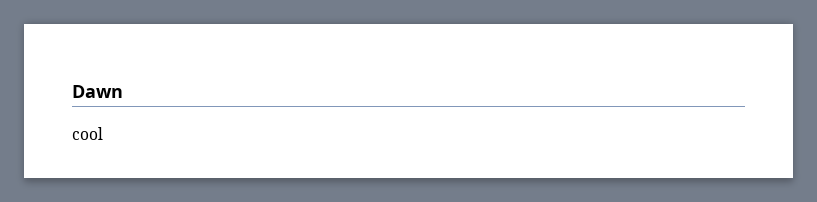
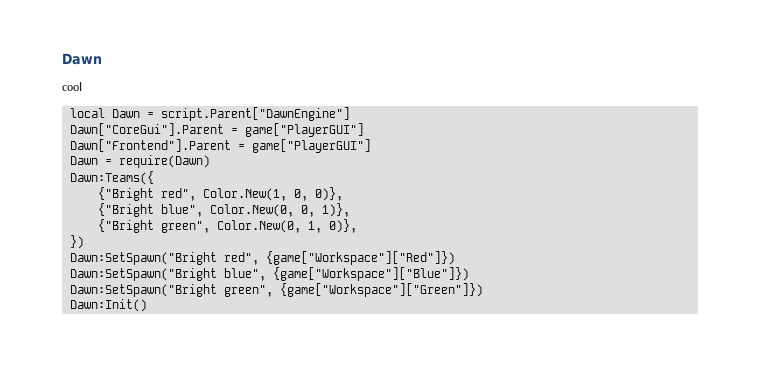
+ local Dawn = script.Parent["DawnEngine"]
+ Dawn["CoreGui"].Parent = game["PlayerGUI"]
+ Dawn["Frontend"].Parent = game["PlayerGUI"]
+ Dawn = require(Dawn)
+ Dawn:Teams({
+ {"Bright red", Color.New(1, 0, 0)},
+ {"Bright blue", Color.New(0, 0, 1)},
+ {"Bright green", Color.New(0, 1, 0)},
+ })
+ Dawn:SetSpawn("Bright red", {game["Workspace"]["Red"]})
+ Dawn:SetSpawn("Bright blue", {game["Workspace"]["Blue"]})
+ Dawn:SetSpawn("Bright green", {game["Workspace"]["Green"]})
+ Dawn:Init()

